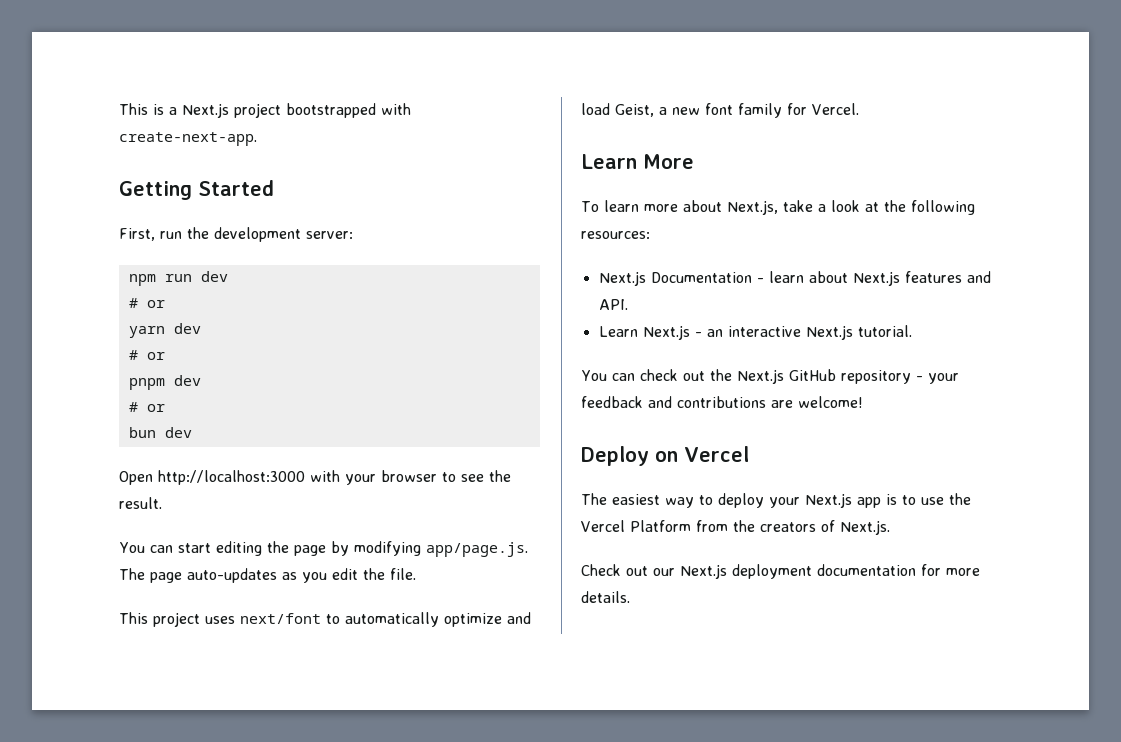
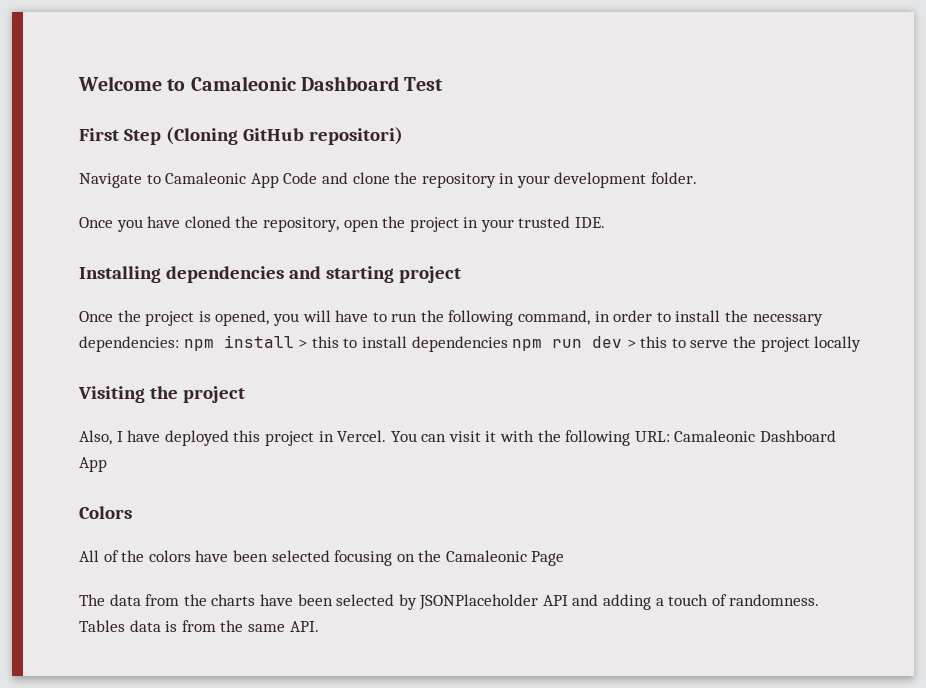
- This is a Next.js project bootstrapped with create-next-app.
- Getting Started
- First, run the development server:
- npm run dev
- # or
- yarn dev
- # or
- pnpm dev
- # or
- bun dev
- Open http://localhost:3000 with your browser to see the result.
- You can start editing the page by modifying app/page.js. The page auto-updates as you edit the file.
- This project uses next/font to automatically optimize and load Geist, a new font family for Vercel.
- Learn More
- To learn more about Next.js, take a look at the following resources:
- Next.js Documentation - learn about Next.js features and API.
- Learn Next.js - an interactive Next.js tutorial.
- You can check out the Next.js GitHub repository - your feedback and contributions are welcome!
- Deploy on Vercel
- The easiest way to deploy your Next.js app is to use the Vercel Platform from the creators of Next.js.
- Check out our Next.js deployment documentation for more details.
+ Welcome to Camaleonic Dashboard Test
+ First Step (Cloning GitHub repositori)
+ Navigate to Camaleonic App Code and clone the repository in your development folder.
+ Once you have cloned the repository, open the project in your trusted IDE.
+ Installing dependencies and starting project
+ Once the project is opened, you will have to run the following command, in order to install the necessary dependencies: npm install > this to install dependencies npm run dev > this to serve the project locally
+ Visiting the project
+ Also, I have deployed this project in Vercel. You can visit it with the following URL: Camaleonic Dashboard App
+ Colors
+ All of the colors have been selected focusing on the Camaleonic Page
+ The data from the charts have been selected by JSONPlaceholder API and adding a touch of randomness. Tables data is from the same API.

